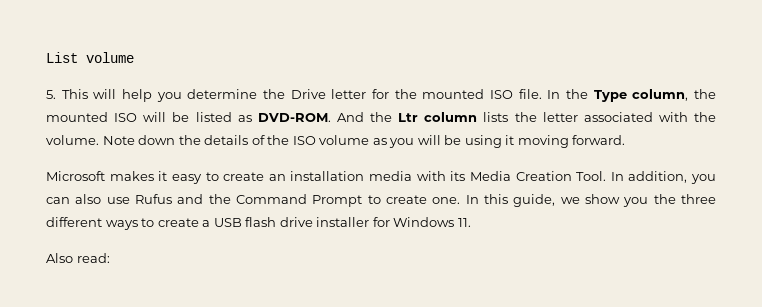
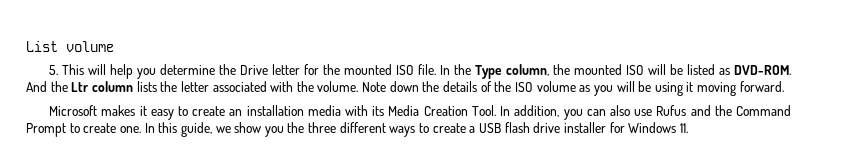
- Also read:

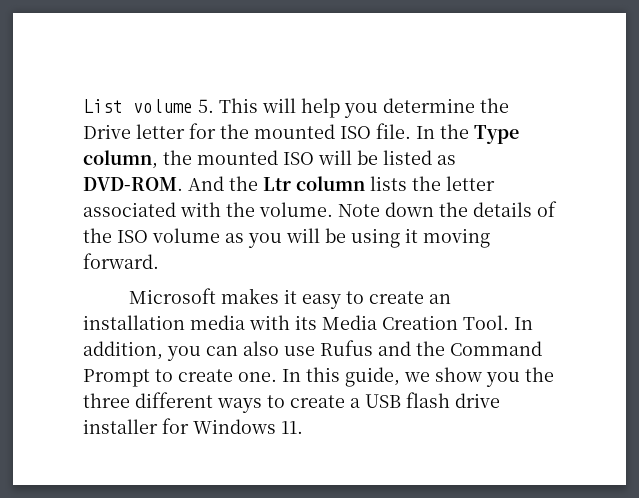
- List volume
- 5. This will help you determine the Drive letter for the mounted ISO file.
+ List volume 5. This will help you determine the Drive letter for the mounted ISO file.

